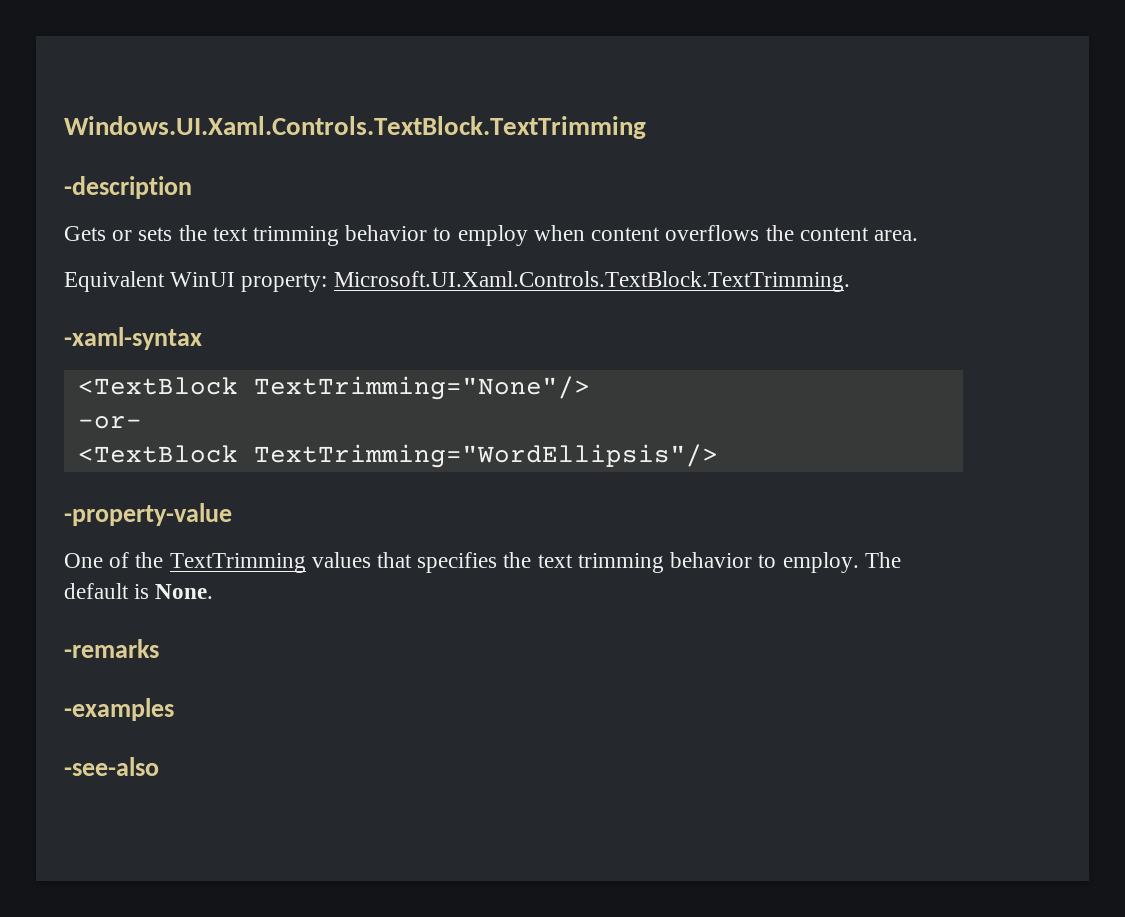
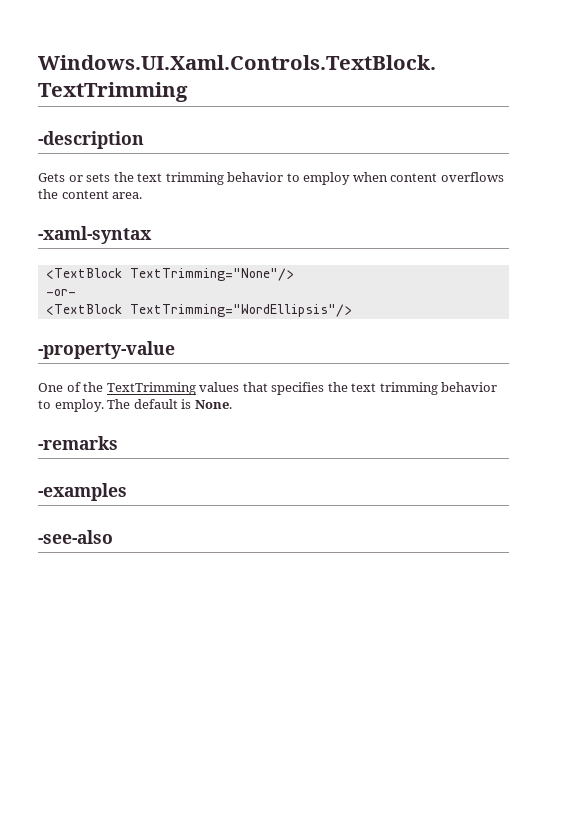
- Equivalent WinUI property: Microsoft.UI.Xaml.Controls.TextBlock.TextTrimming.

